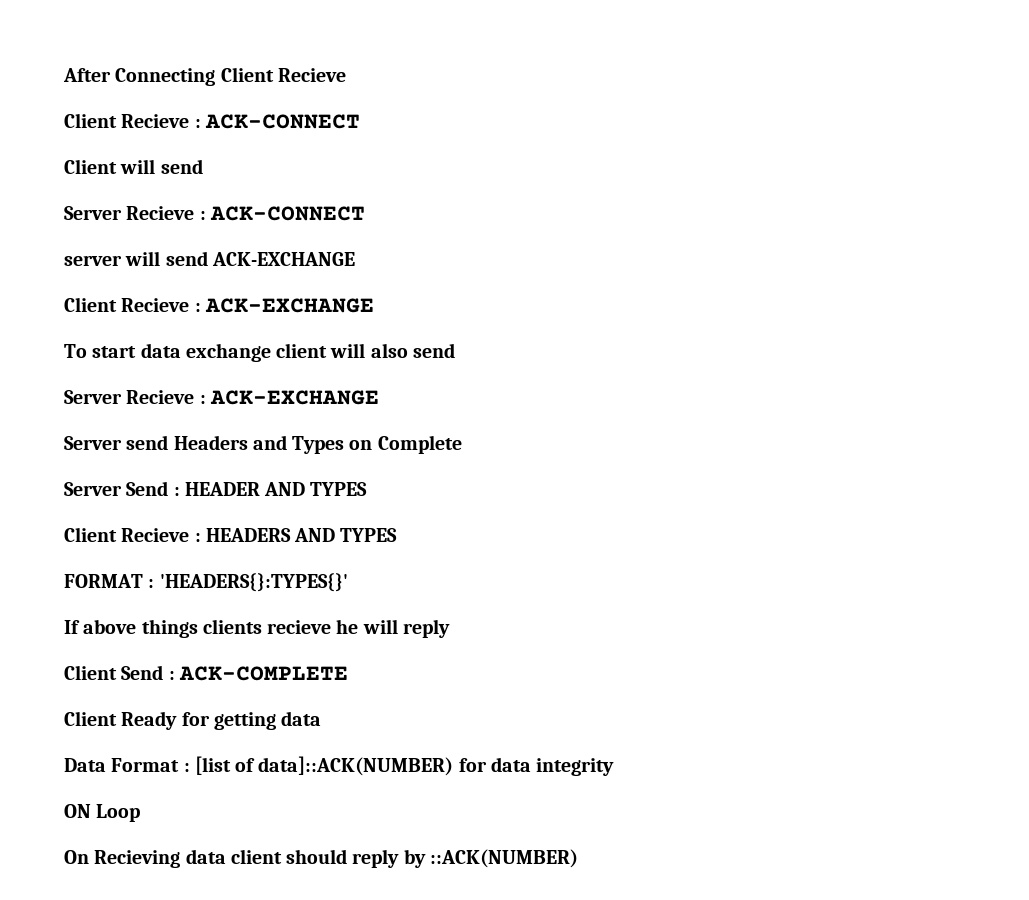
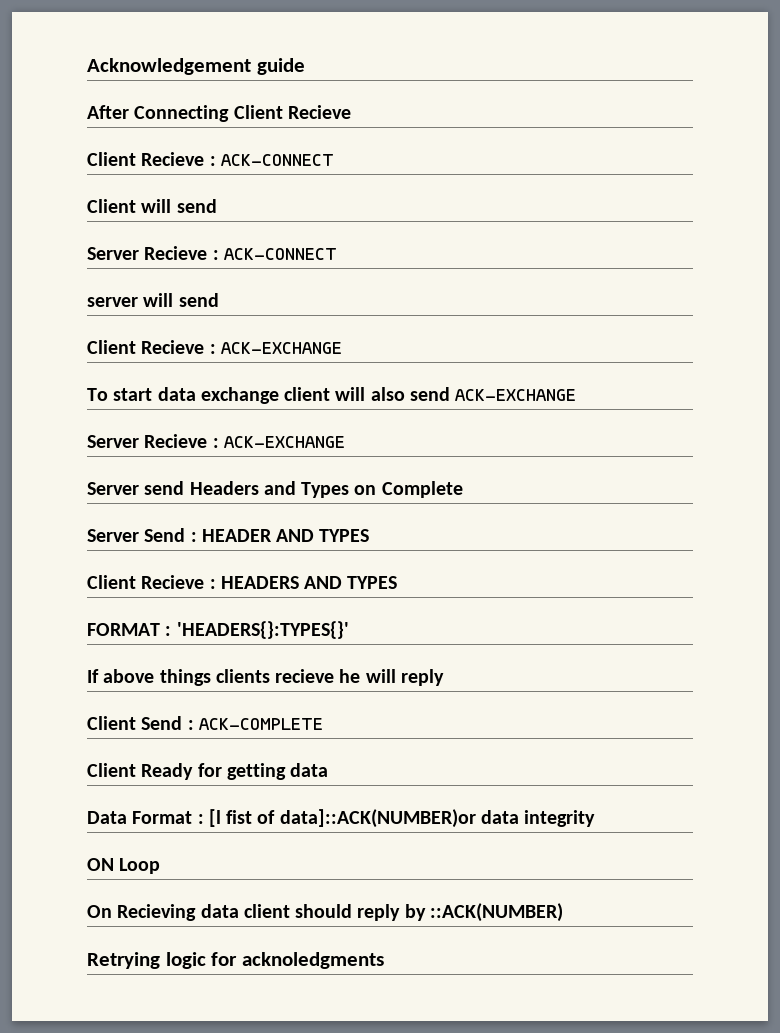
+ Acknowledgement guide
- server will send ACK-EXCHANGE
+ server will send
- To start data exchange client will also send
+ To start data exchange client will also send ACK-EXCHANGE
- Data Format : [list of data]::ACK(NUMBER) for data integrity
+ Data Format : [l fist of data]::ACK(NUMBER)or data integrity
+ Retrying logic for acknoledgments

